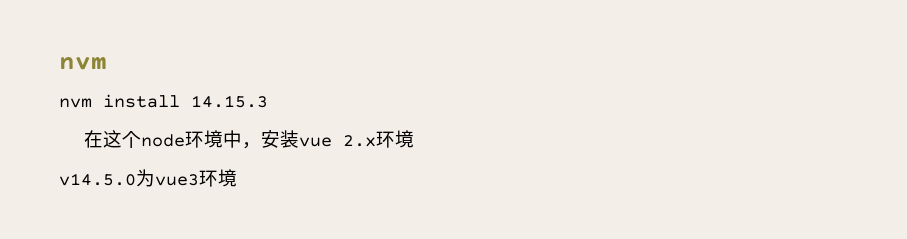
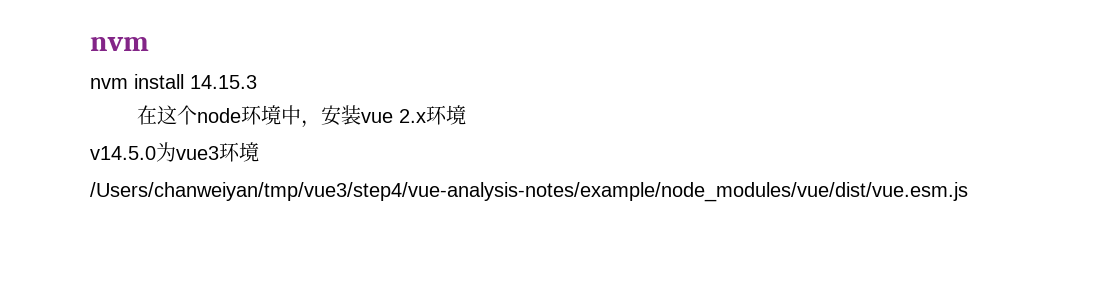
+ /Users/chanweiyan/tmp/vue3/step4/vue-analysis-notes/example/node_modules/vue/dist/vue.esm.js

